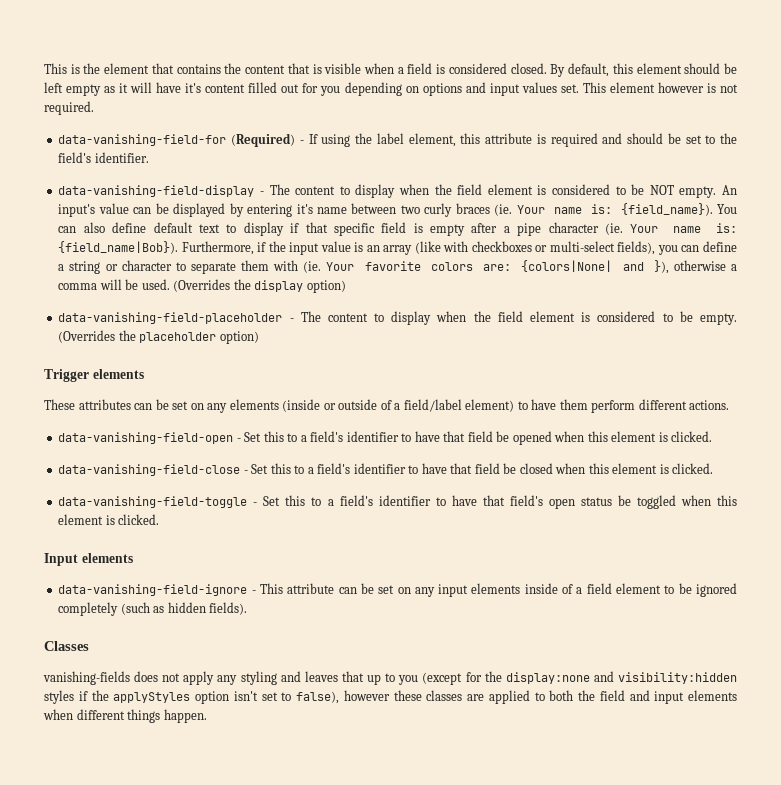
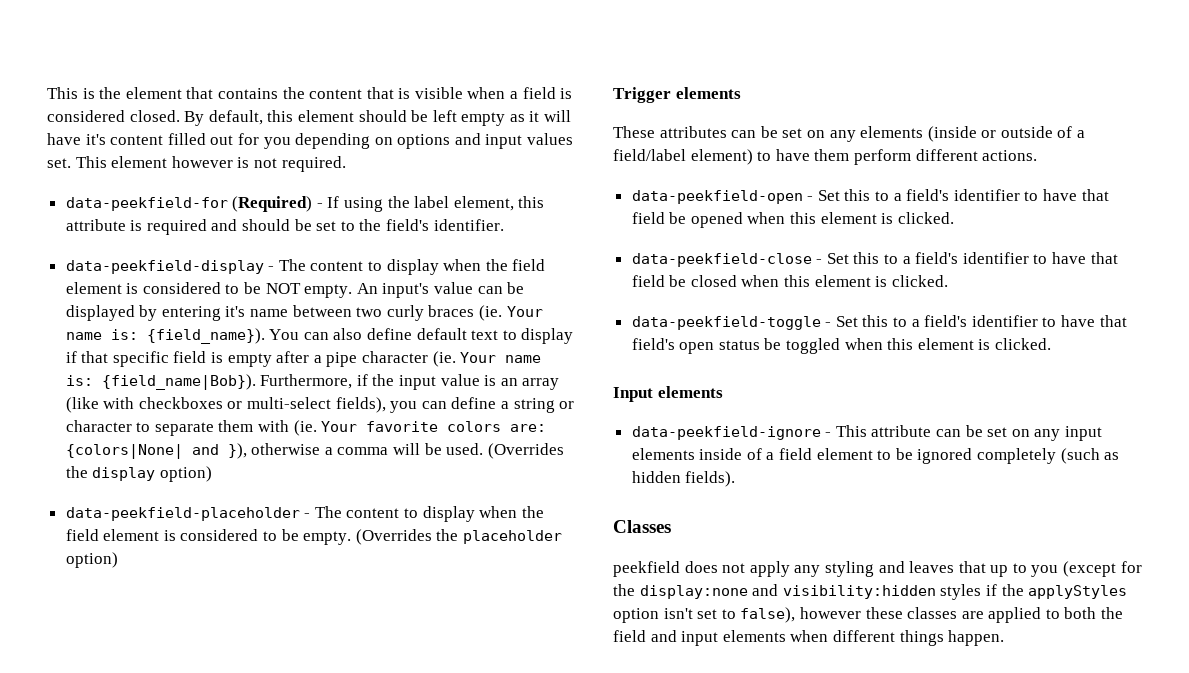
- data-vanishing-field-for (Required) - If using the label element, this attribute is required and should be set to the field's identifier.
+ data-peekfield-for (Required) - If using the label element, this attribute is required and should be set to the field's identifier.
- data-vanishing-field-display - The content to display when the field element is considered to be NOT empty.
+ data-peekfield-display - The content to display when the field element is considered to be NOT empty.
- data-vanishing-field-placeholder - The content to display when the field element is considered to be empty.
+ data-peekfield-placeholder - The content to display when the field element is considered to be empty.
- data-vanishing-field-open - Set this to a field's identifier to have that field be opened when this element is clicked.
+ data-peekfield-open - Set this to a field's identifier to have that field be opened when this element is clicked.
- data-vanishing-field-close - Set this to a field's identifier to have that field be closed when this element is clicked.
+ data-peekfield-close - Set this to a field's identifier to have that field be closed when this element is clicked.
- data-vanishing-field-toggle - Set this to a field's identifier to have that field's open status be toggled when this element is clicked.
+ data-peekfield-toggle - Set this to a field's identifier to have that field's open status be toggled when this element is clicked.
- data-vanishing-field-ignore - This attribute can be set on any input elements inside of a field element to be ignored completely (such as hidden fields).
+ data-peekfield-ignore - This attribute can be set on any input elements inside of a field element to be ignored completely (such as hidden fields).
- vanishing-fields does not apply any styling and leaves that up to you (except for the display:none and visibility:hidden styles if the applyStyles option isn't set to false), however these classes are applied to both the field and input elements when different things happen.
+ peekfield does not apply any styling and leaves that up to you (except for the display:none and visibility:hidden styles if the applyStyles option isn't set to false), however these classes are applied to both the field and input elements when different things happen.

